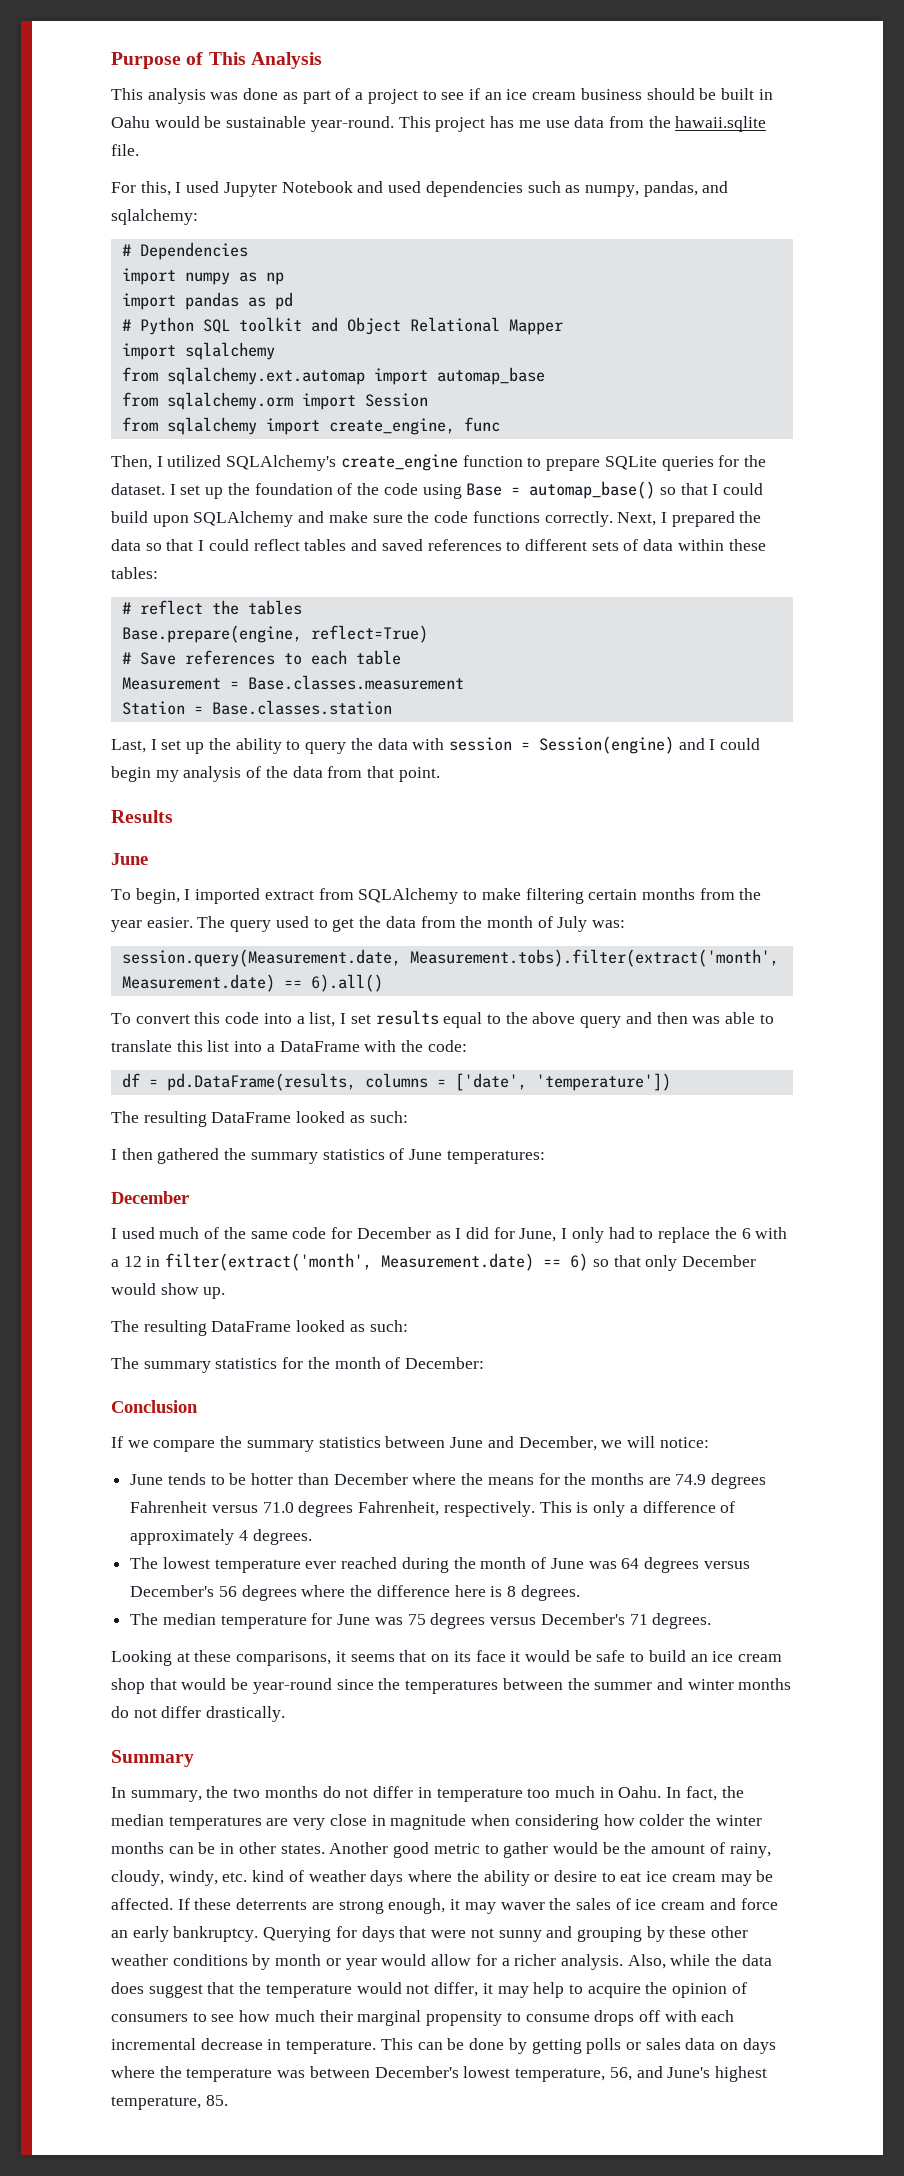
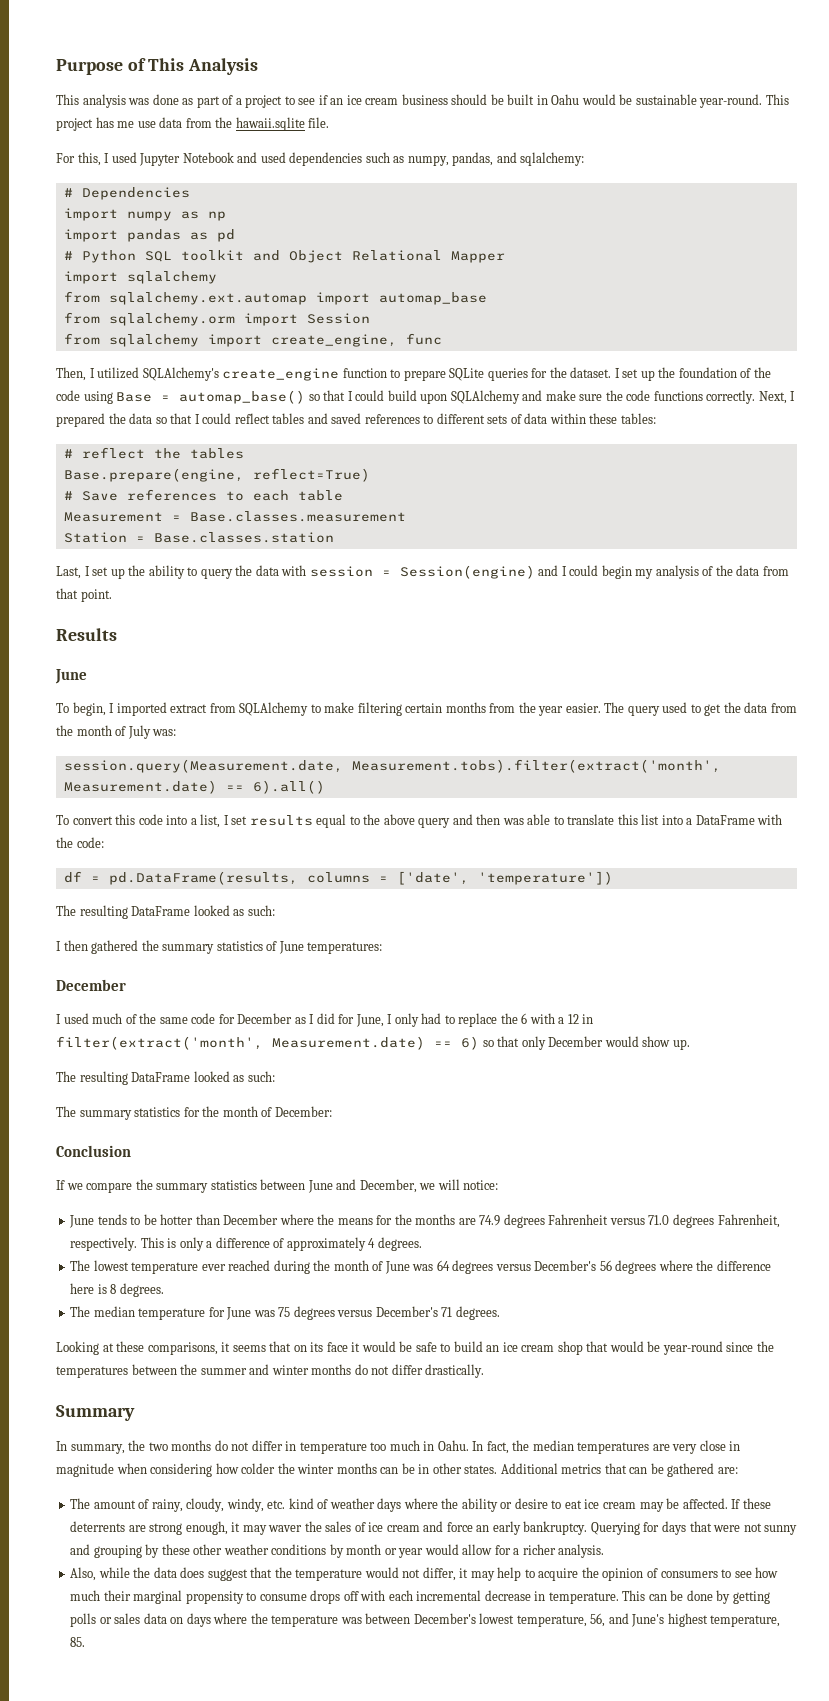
- Another good metric to gather would be the amount of rainy, cloudy, windy, etc. kind of weather days where the ability or desire to eat ice cream may be affected.
+ Additional metrics that can be gathered are:
+ The amount of rainy, cloudy, windy, etc. kind of weather days where the ability or desire to eat ice cream may be affected.
- Querying for days that were not sunny and grouping by these other weather conditions by month or year would allow for a richer analysis. Also, while the data does suggest that the temperature would not differ, it may help to acquire the opinion of consumers to see how much their marginal propensity to consume drops off with each incremental decrease in temperature.
+ Querying for days that were not sunny and grouping by these other weather conditions by month or year would allow for a richer analysis.
+ Also, while the data does suggest that the temperature would not differ, it may help to acquire the opinion of consumers to see how much their marginal propensity to consume drops off with each incremental decrease in temperature.

